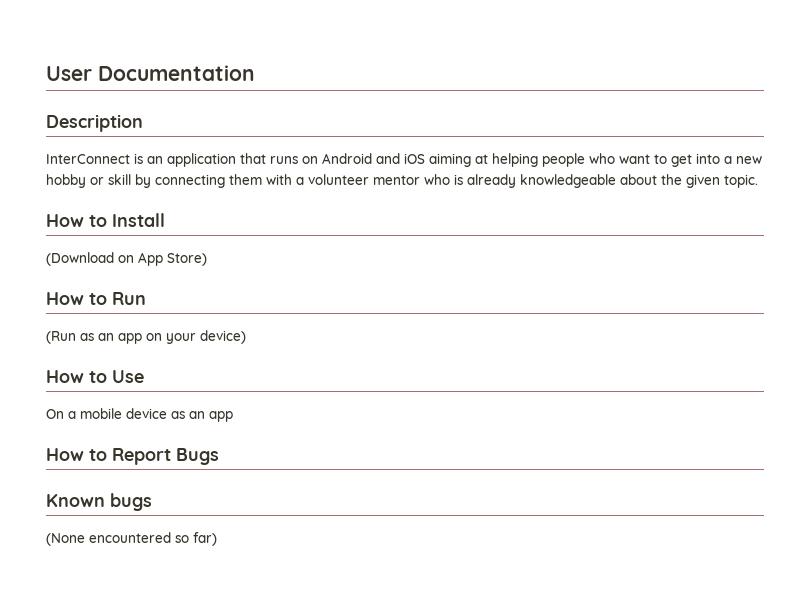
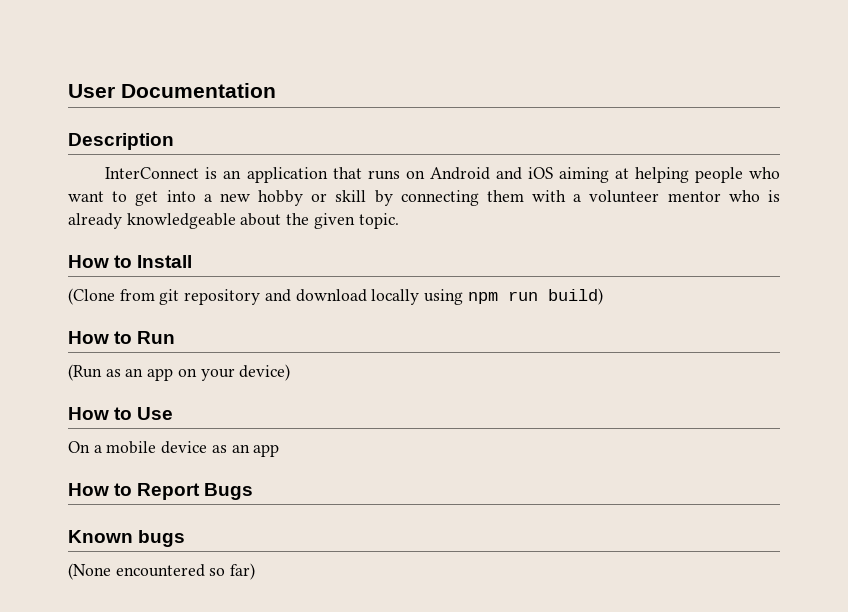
- (Download on App Store)
+ (Clone from git repository and download locally using npm run build)

